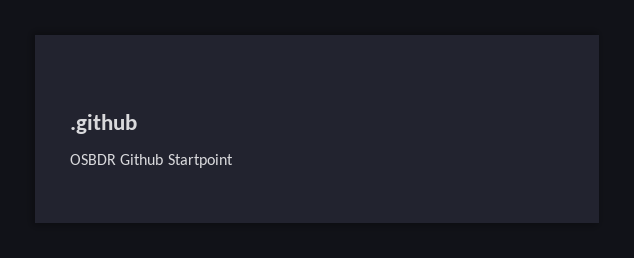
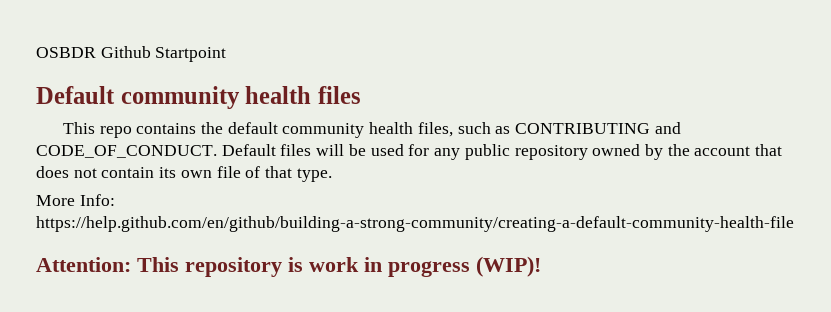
- .github
+ Default community health files
+ This repo contains the default community health files, such as CONTRIBUTING and CODE_OF_CONDUCT. Default files will be used for any public repository owned by the account that does not contain its own file of that type.
+ More Info: https://help.github.com/en/github/building-a-strong-community/creating-a-default-community-health-file
+ Attention: This repository is work in progress (WIP)!

